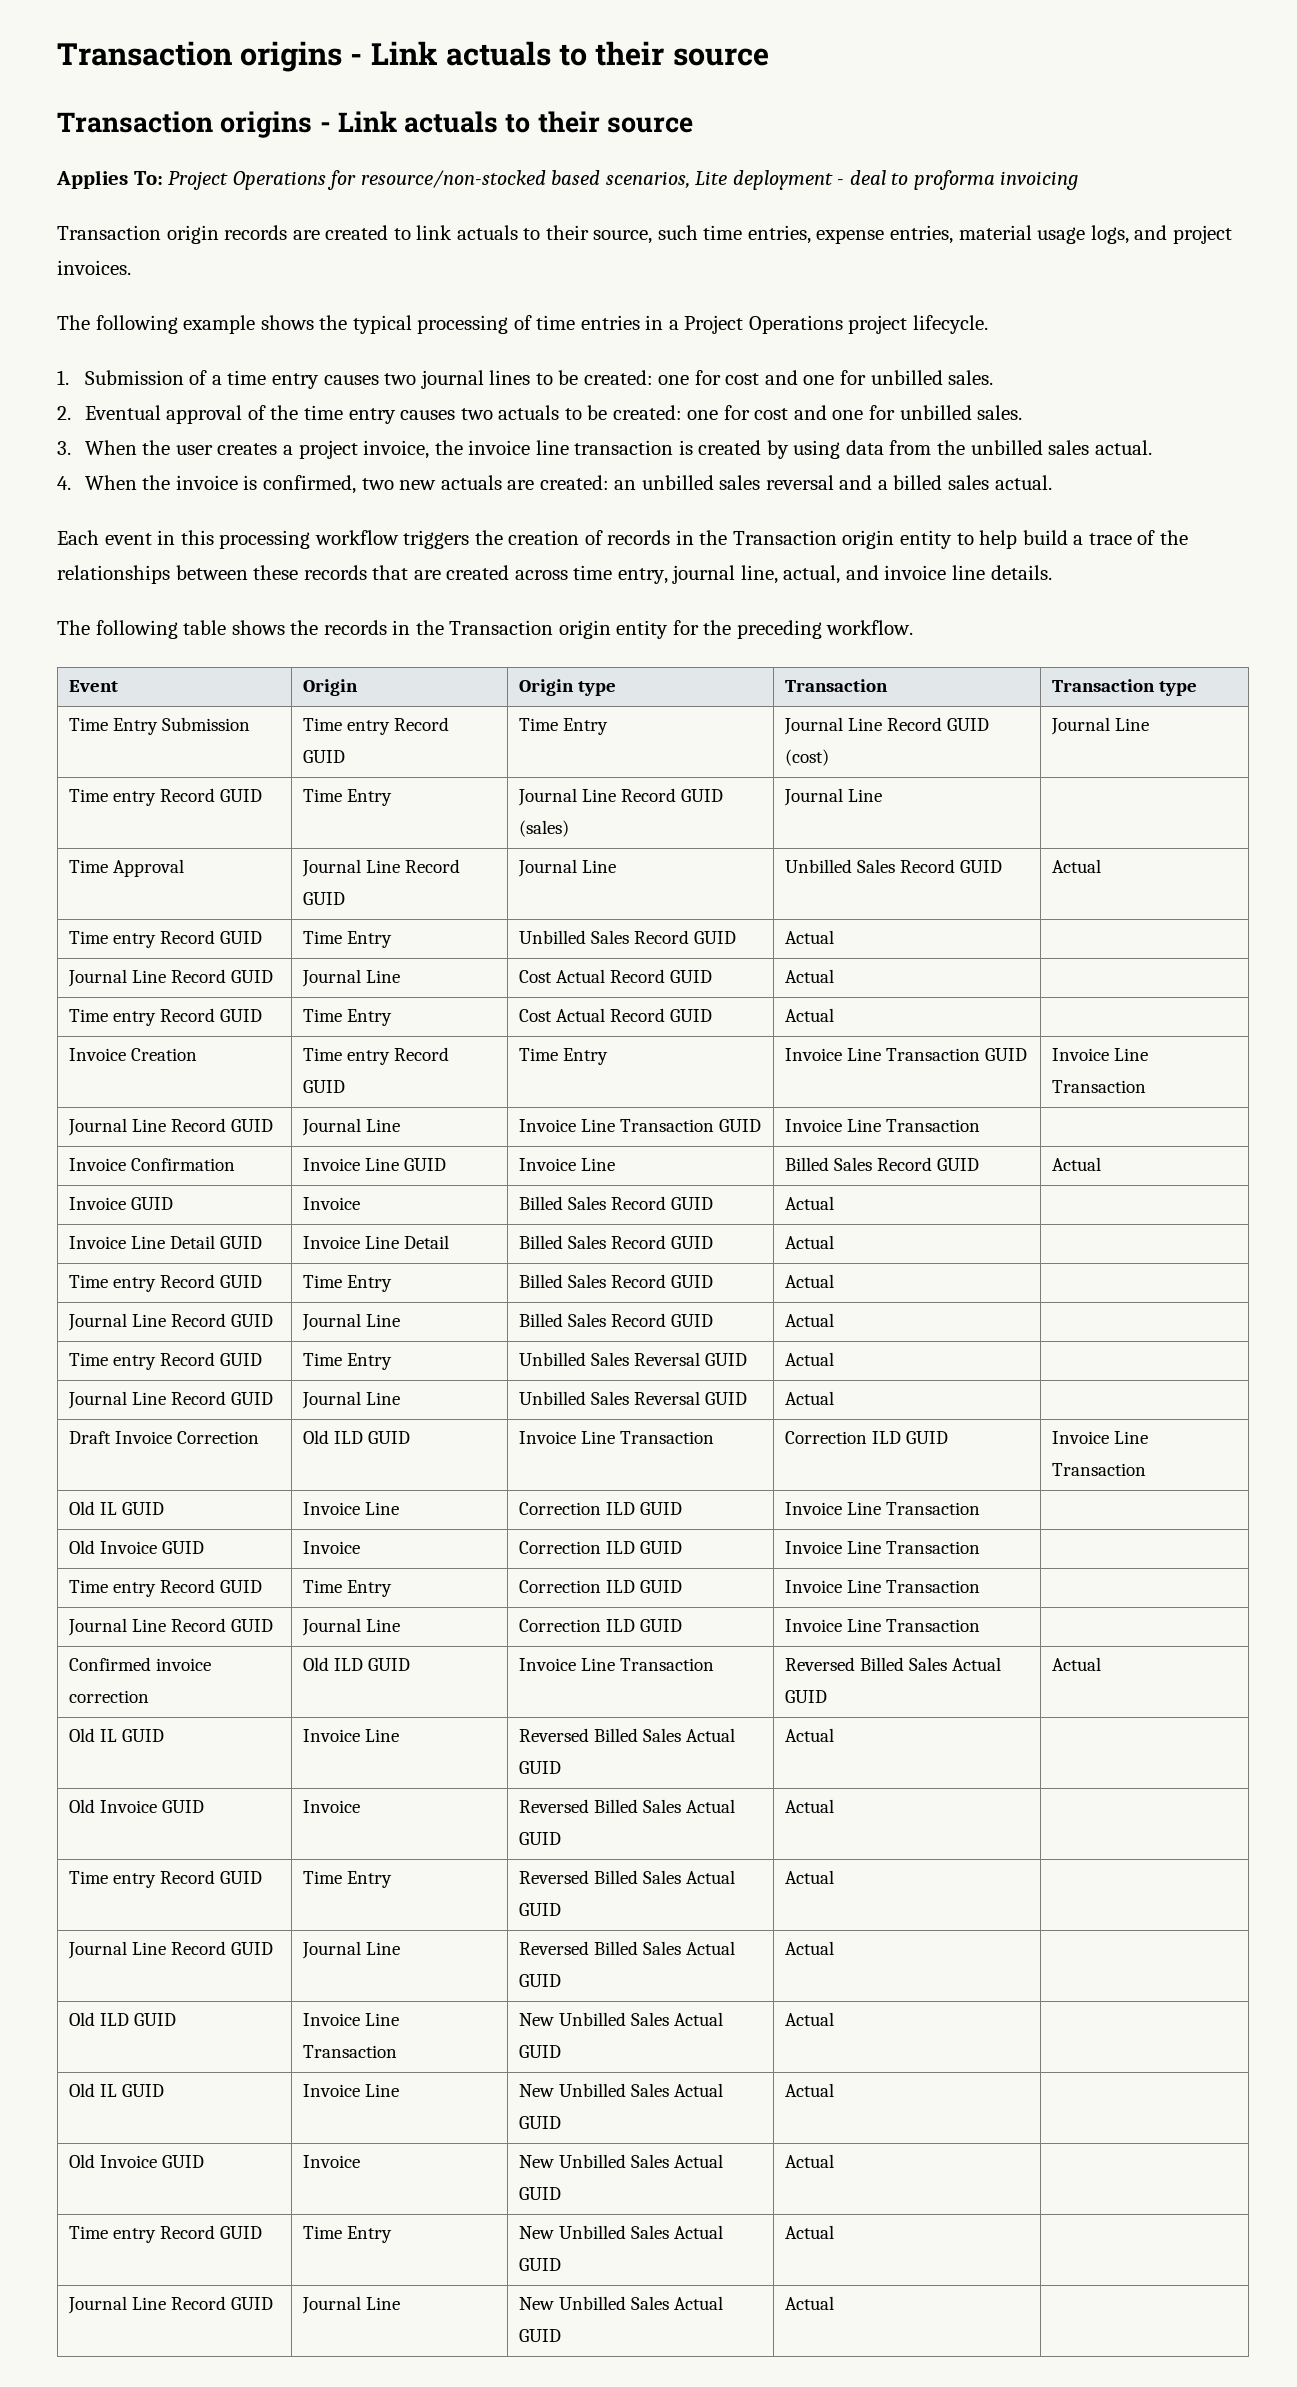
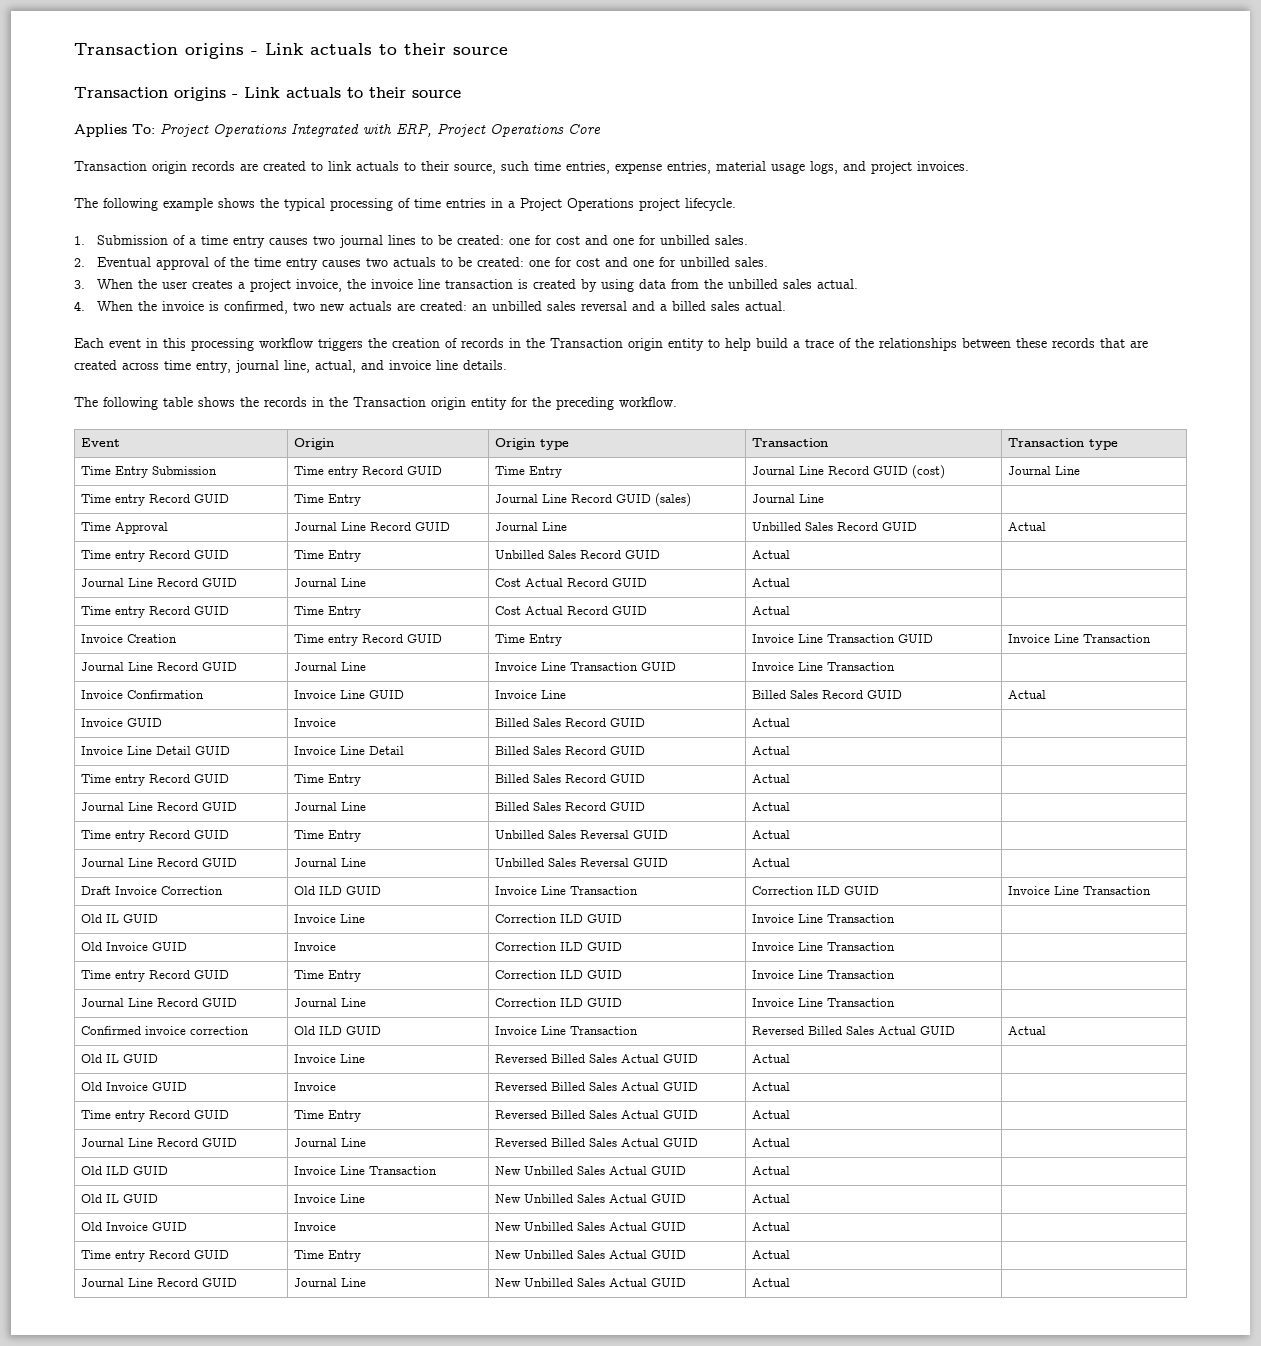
- Applies To: Project Operations for resource/non-stocked based scenarios, Lite deployment - deal to proforma invoicing
+ Applies To: Project Operations Integrated with ERP, Project Operations Core

